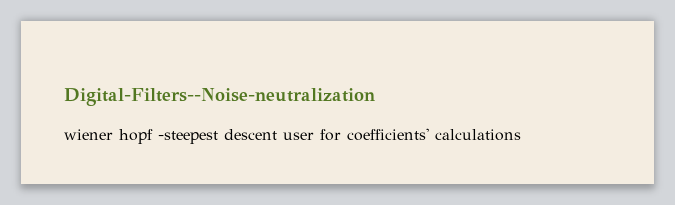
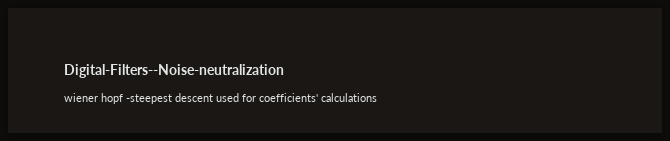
- wiener hopf -steepest descent user for coefficients' calculations
+ wiener hopf -steepest descent used for coefficients' calculations

